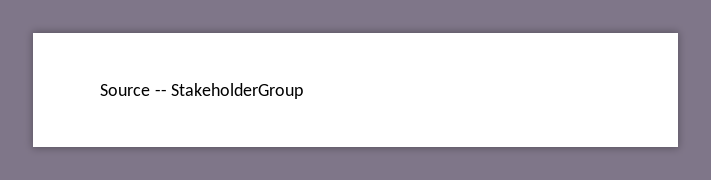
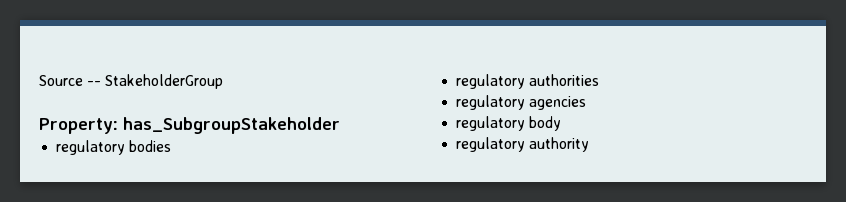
+ Property: has_SubgroupStakeholder
+ regulatory bodies
+ regulatory authorities
+ regulatory agencies
+ regulatory body
+ regulatory authority

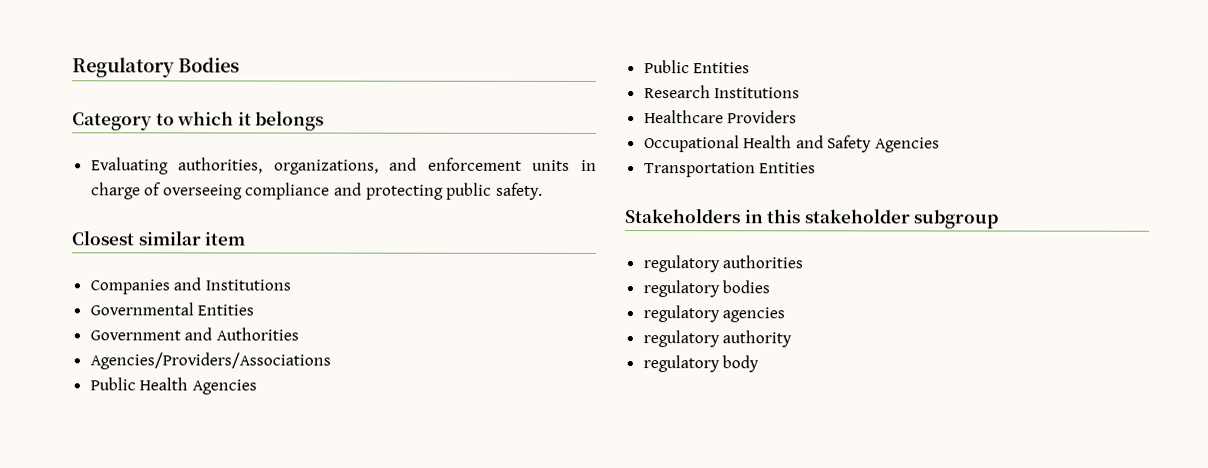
- Source -- StakeholderGroup
- Property: has_SubgroupStakeholder
+ Regulatory Bodies
+ Category to which it belongs
+ Evaluating authorities, organizations, and enforcement units in charge of overseeing compliance and protecting public safety.
+ Closest similar item
+ Companies and Institutions
+ Governmental Entities
+ Government and Authorities
+ Agencies/Providers/Associations
+ Public Health Agencies
+ Public Entities
+ Research Institutions
+ Healthcare Providers
+ Occupational Health and Safety Agencies
+ Transportation Entities
+ Stakeholders in this stakeholder subgroup
+ regulatory authorities
- regulatory authorities
+ regulatory authority
  regulatory body
- regulatory authority

